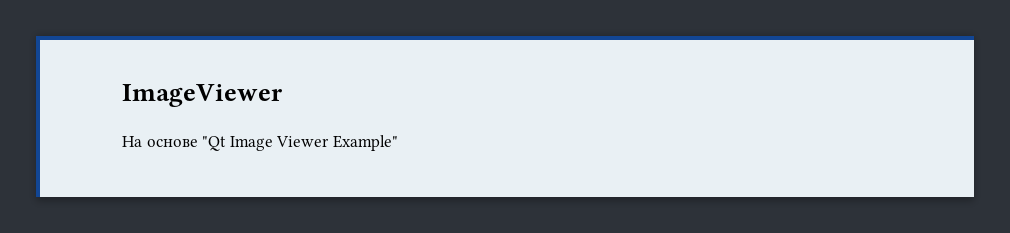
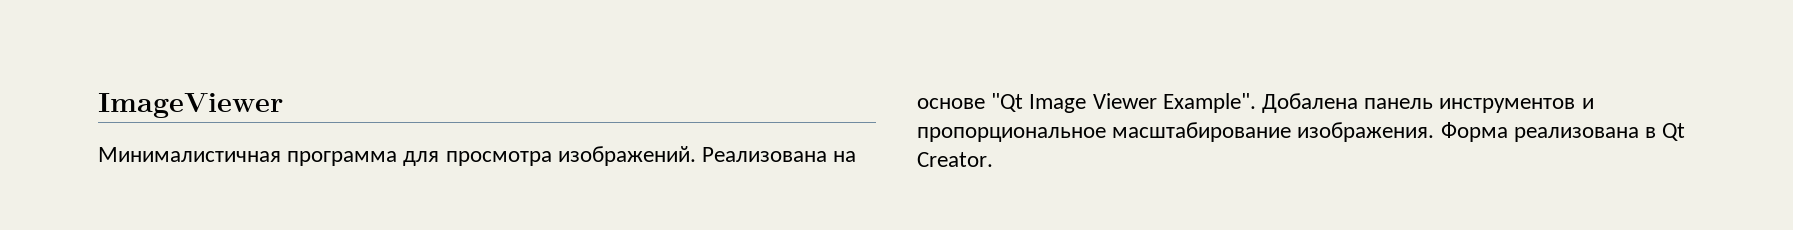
- На основе "Qt Image Viewer Example"
+ Минималистичная программа для просмотра изображений. Реализована на основе "Qt Image Viewer Example". Добалена панель инструментов и пропорциональное масштабирование изображения. Форма реализована в Qt Creator.

